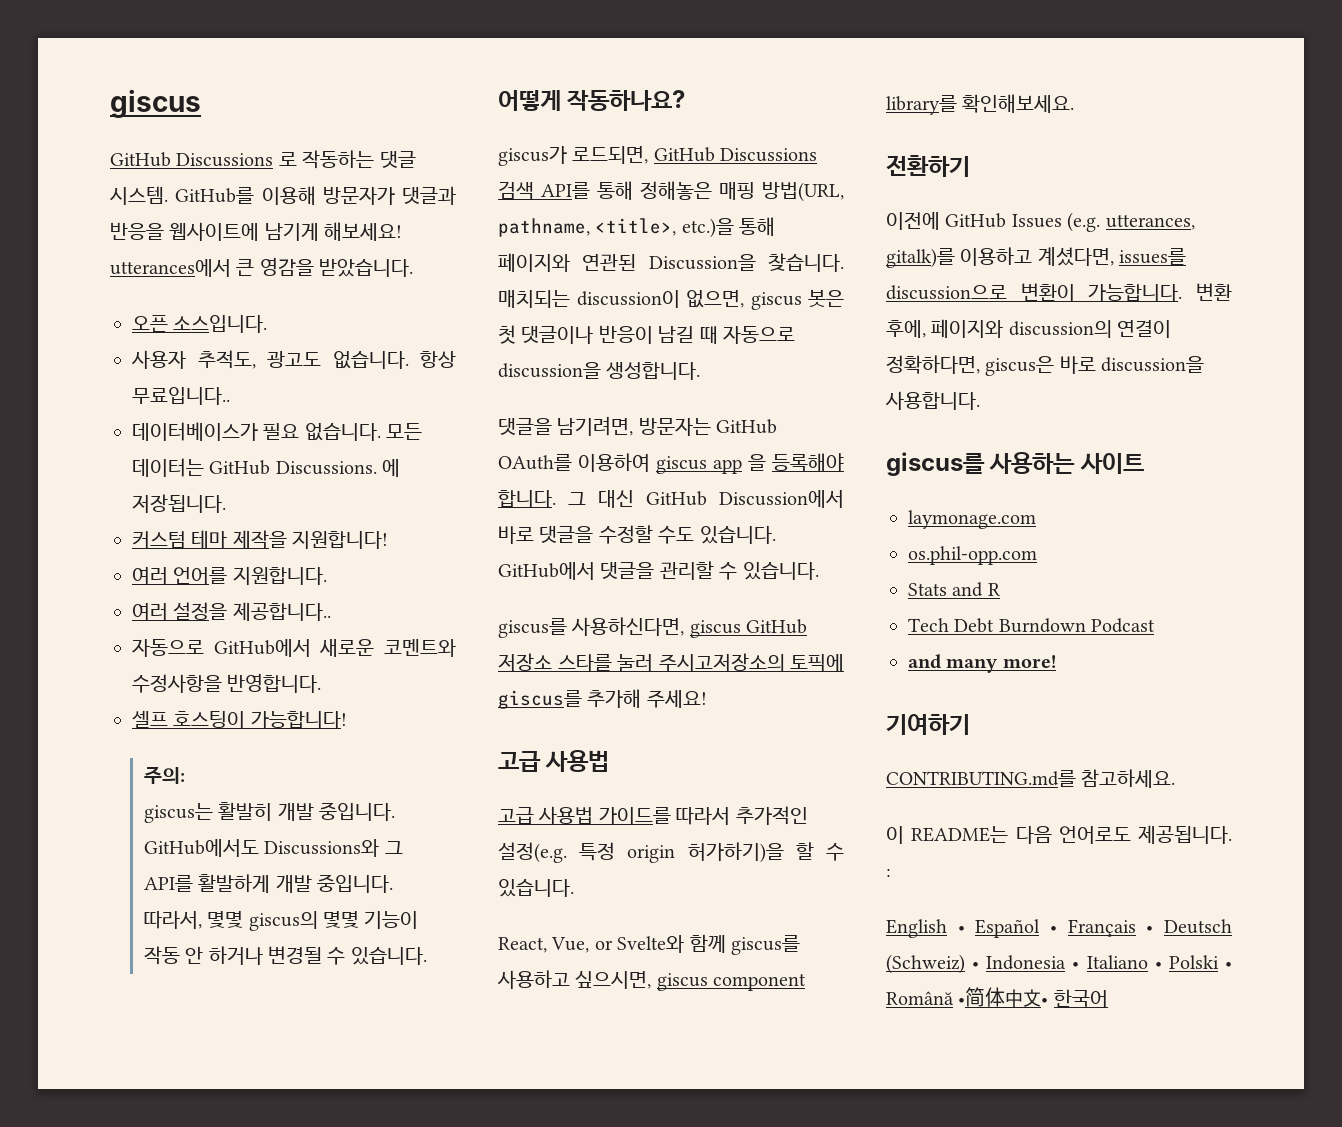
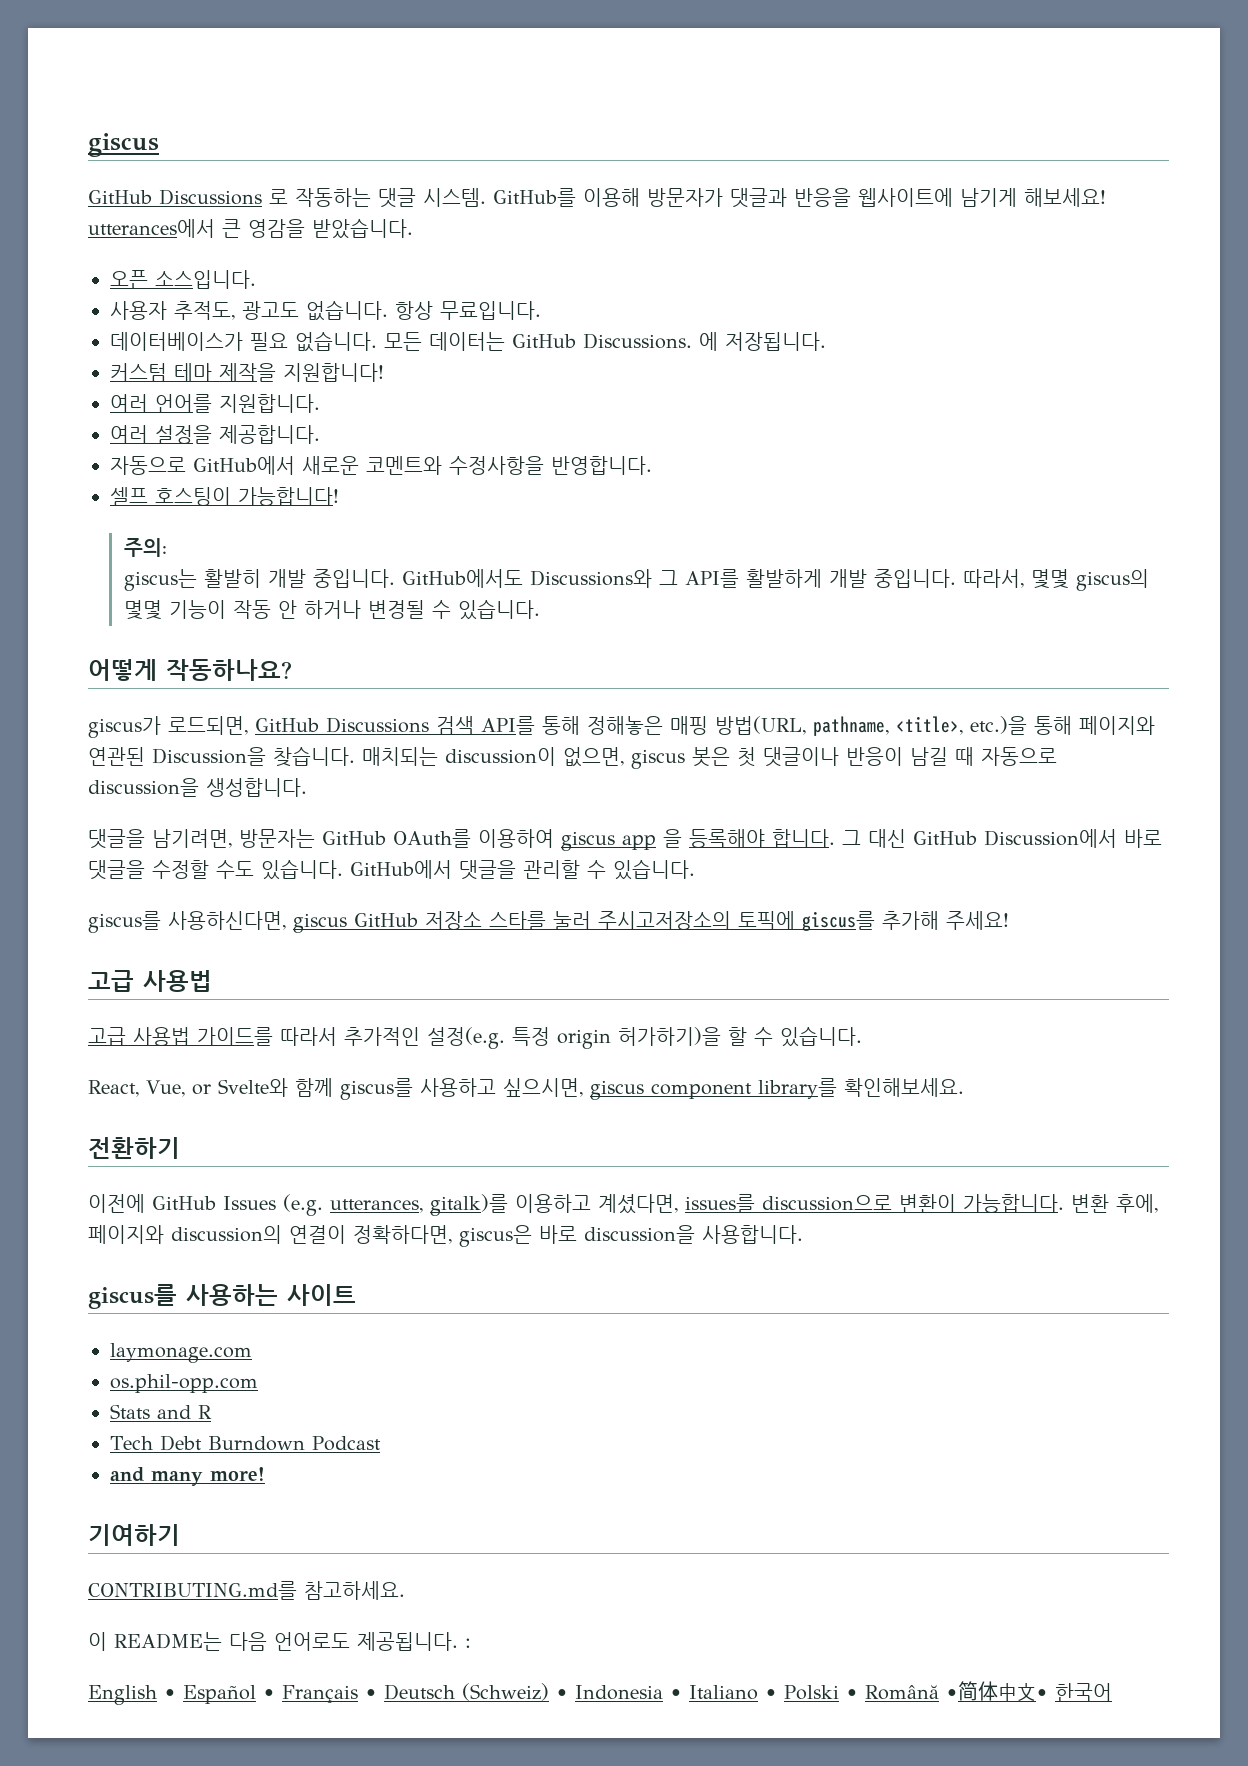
- 항상 무료입니다..
+ 항상 무료입니다.
- 여러 설정을 제공합니다..
+ 여러 설정을 제공합니다.

